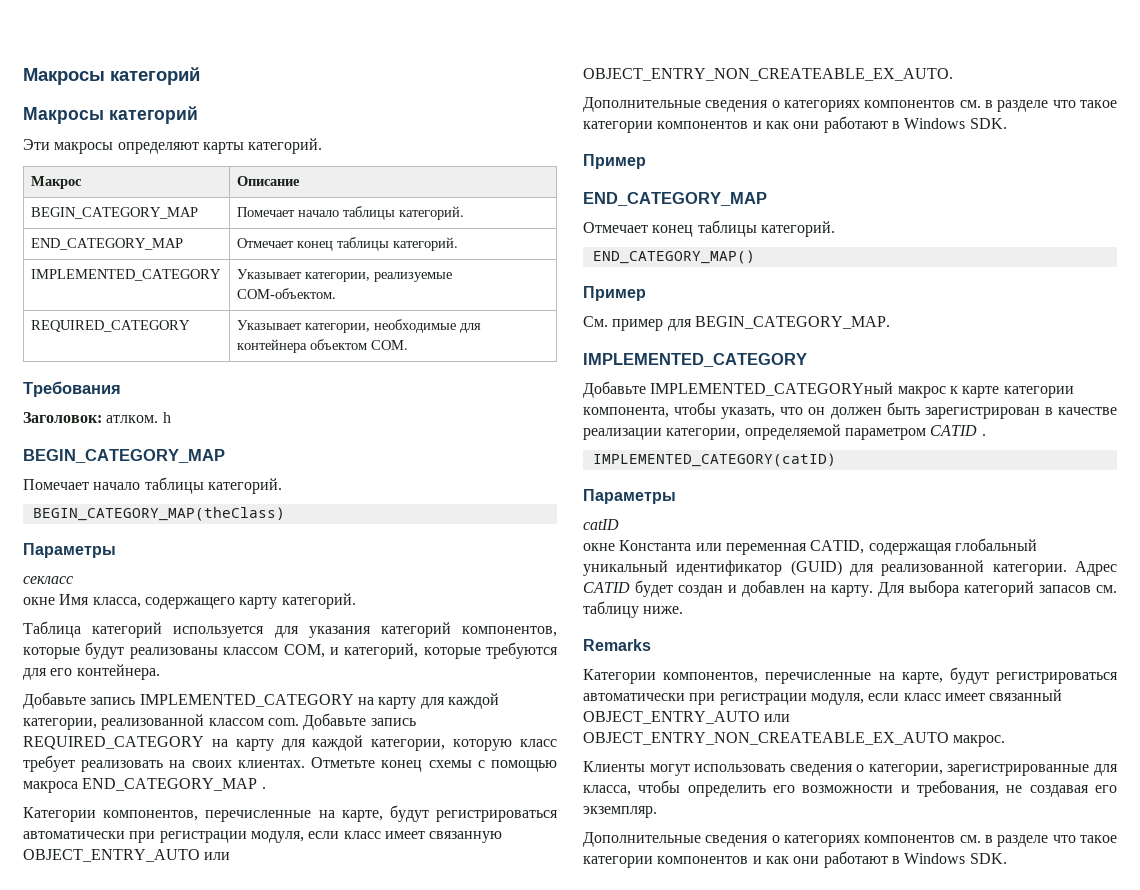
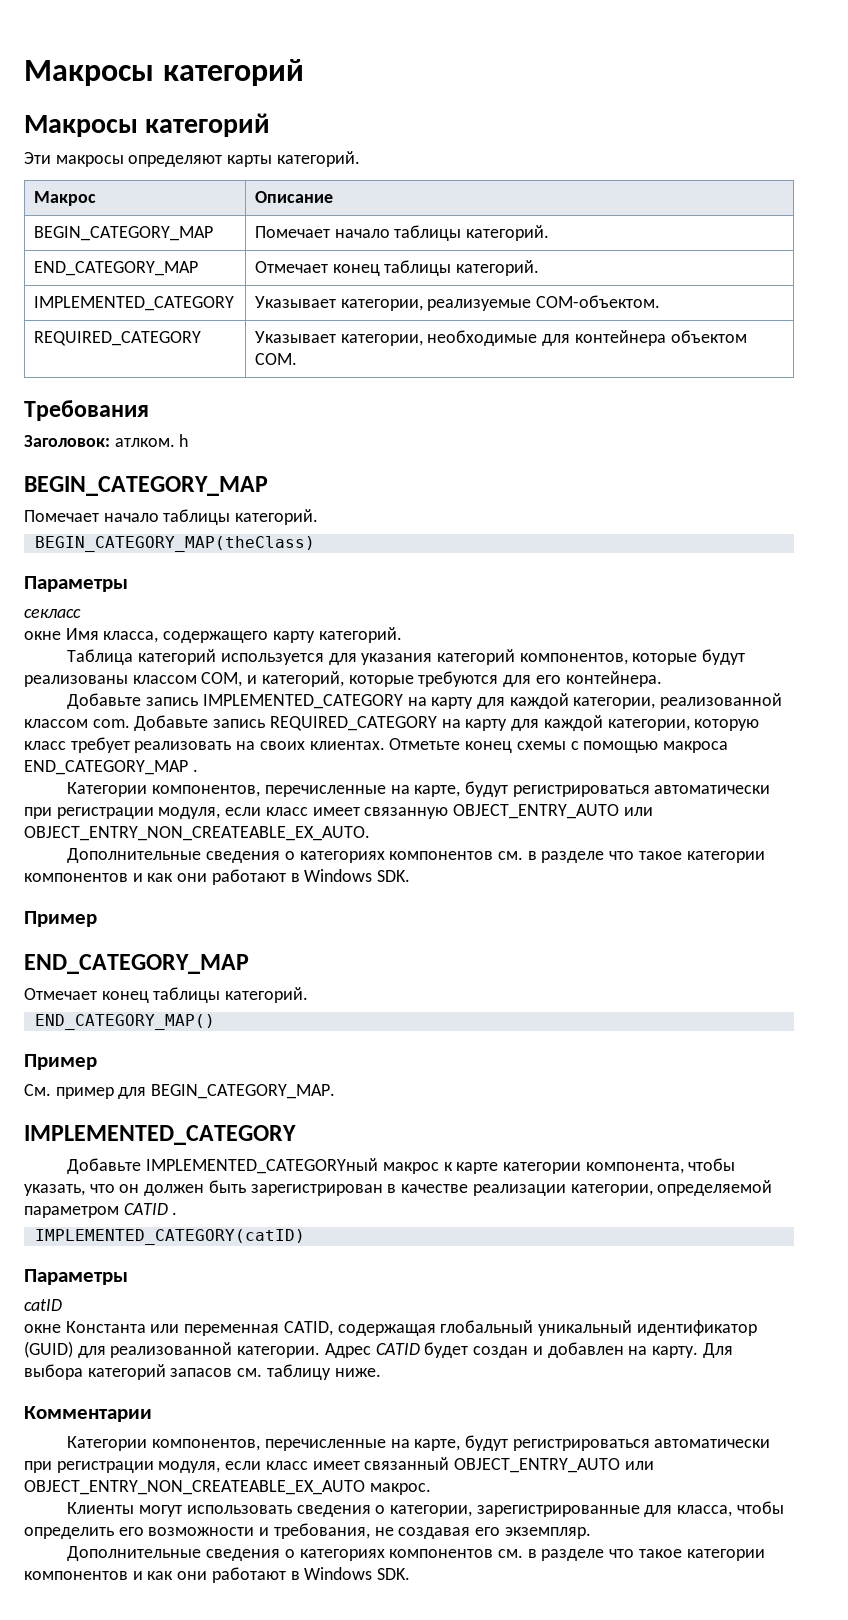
- Remarks
+ Комментарии

